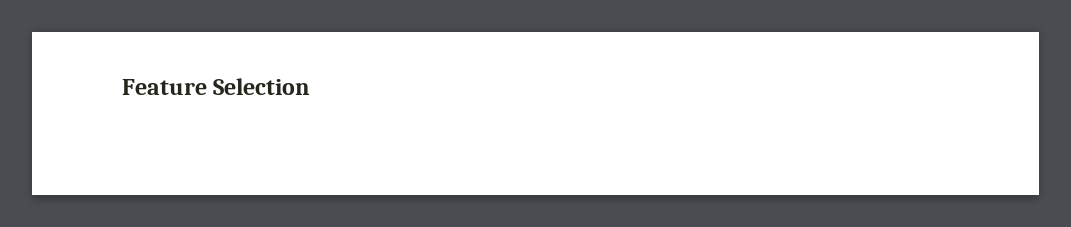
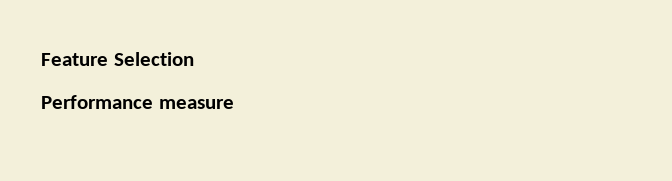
+ Performance measure

